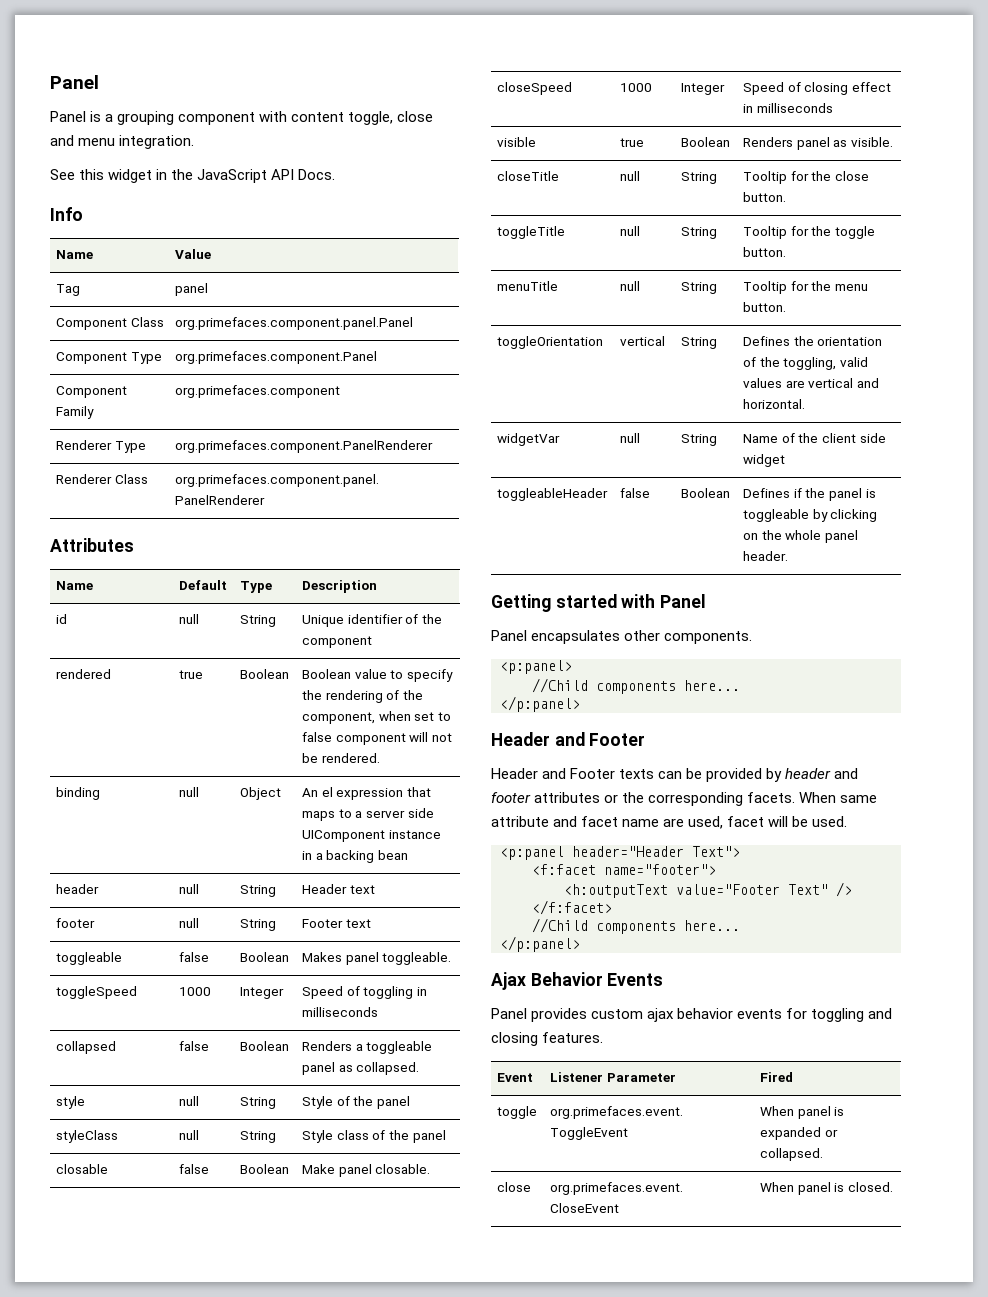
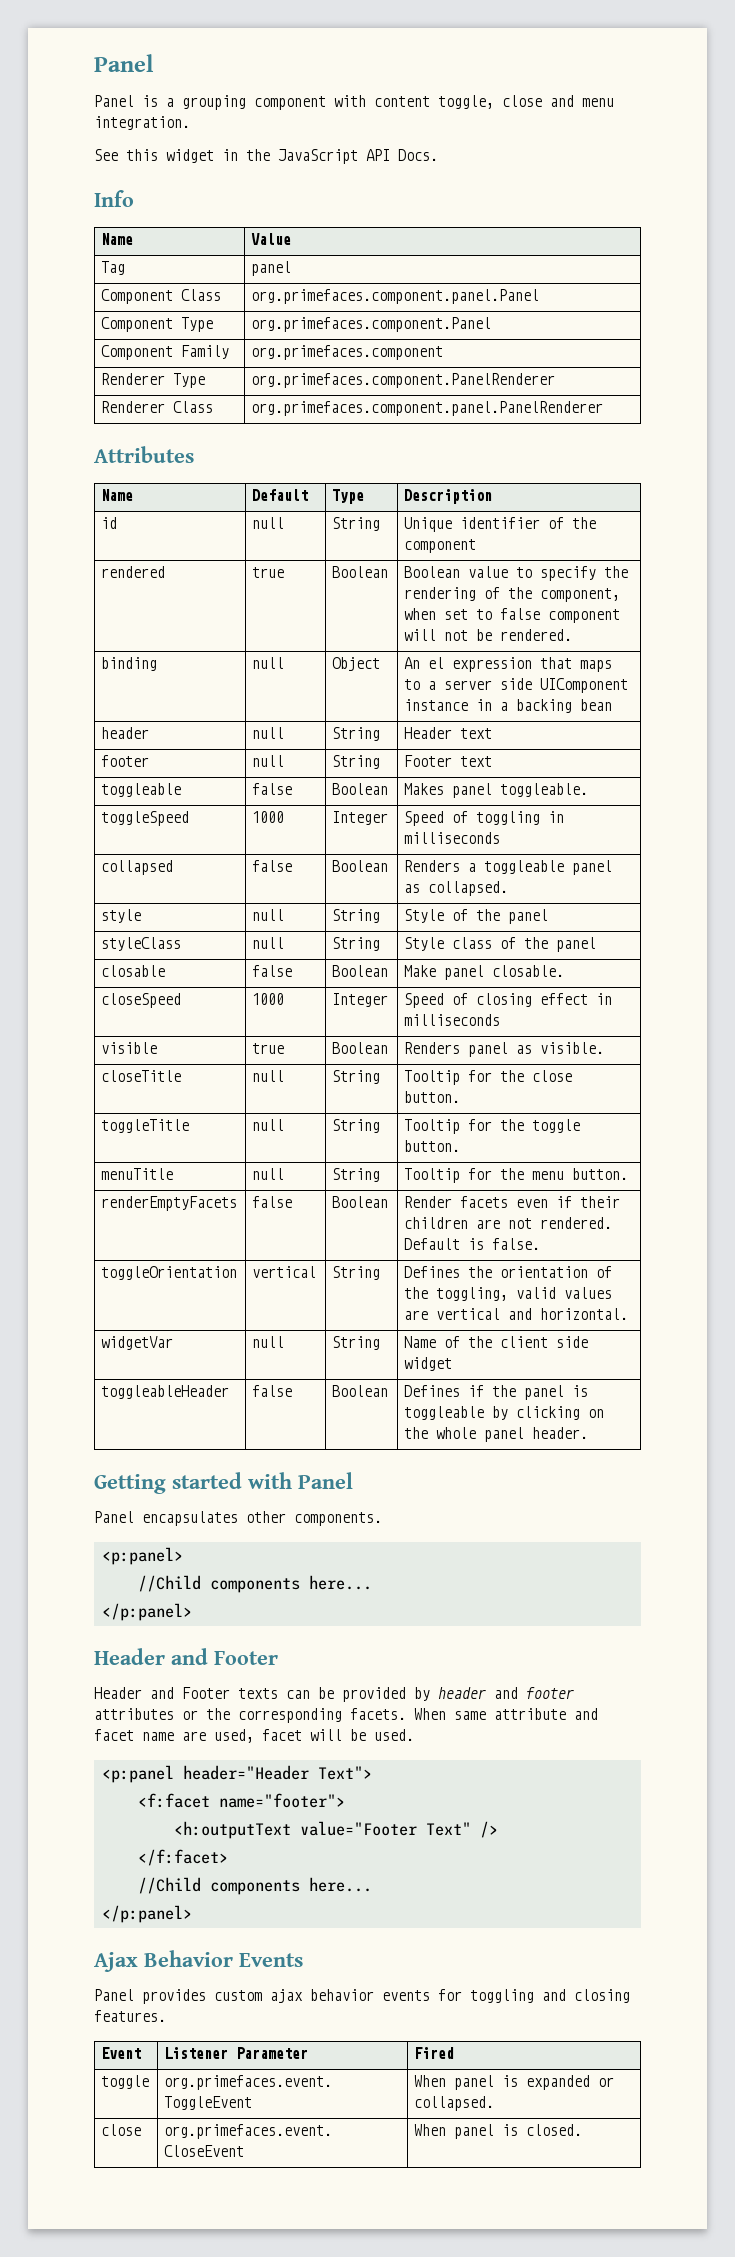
+ renderEmptyFacets | false | Boolean | Render facets even if their children are not rendered. Default is false.

